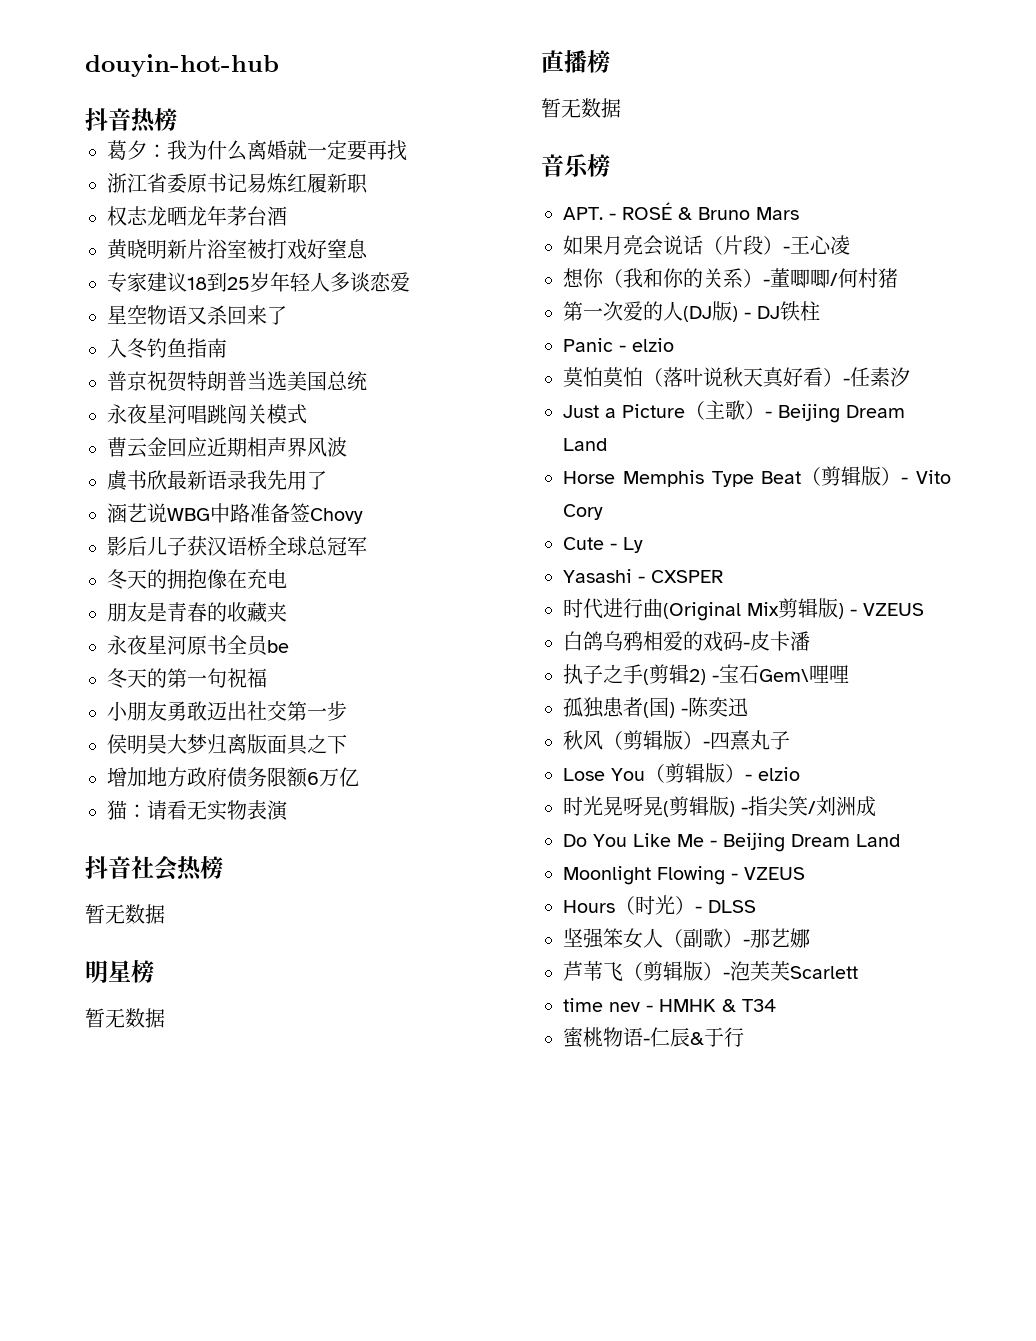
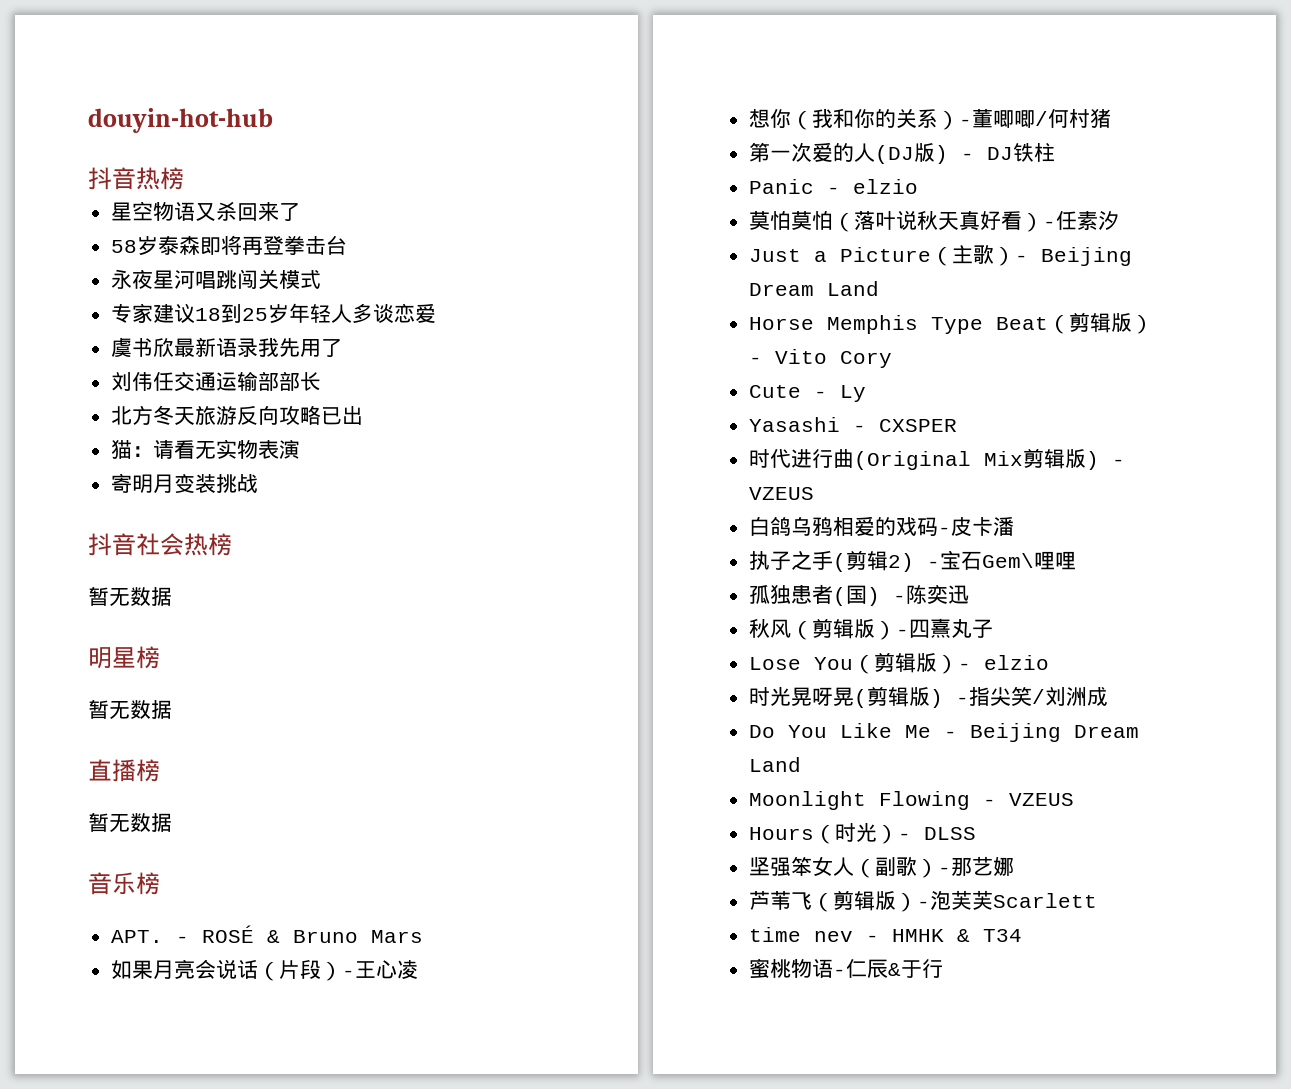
- 葛夕：我为什么离婚就一定要再找
- 浙江省委原书记易炼红履新职
- 权志龙晒龙年茅台酒
- 黄晓明新片浴室被打戏好窒息
+ 星空物语又杀回来了
+ 58岁泰森即将再登拳击台
+ 永夜星河唱跳闯关模式
- 星空物语又杀回来了
- 入冬钓鱼指南
- 普京祝贺特朗普当选美国总统
- 永夜星河唱跳闯关模式
- 曹云金回应近期相声界风波
- 涵艺说WBG中路准备签Chovy
- 影后儿子获汉语桥全球总冠军
- 冬天的拥抱像在充电
- 朋友是青春的收藏夹
- 永夜星河原书全员be
- 冬天的第一句祝福
- 小朋友勇敢迈出社交第一步
- 侯明昊大梦归离版面具之下
- 增加地方政府债务限额6万亿
+ 刘伟任交通运输部部长
+ 北方冬天旅游反向攻略已出
+ 寄明月变装挑战

